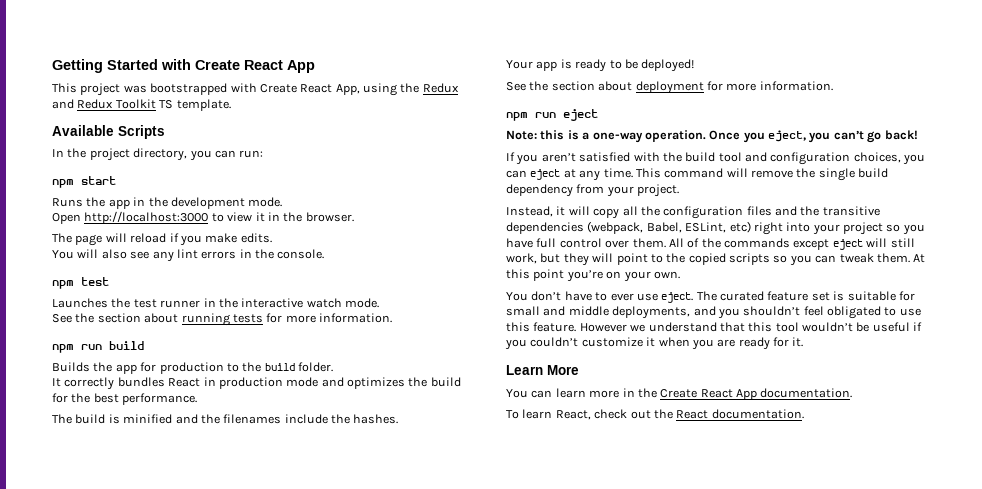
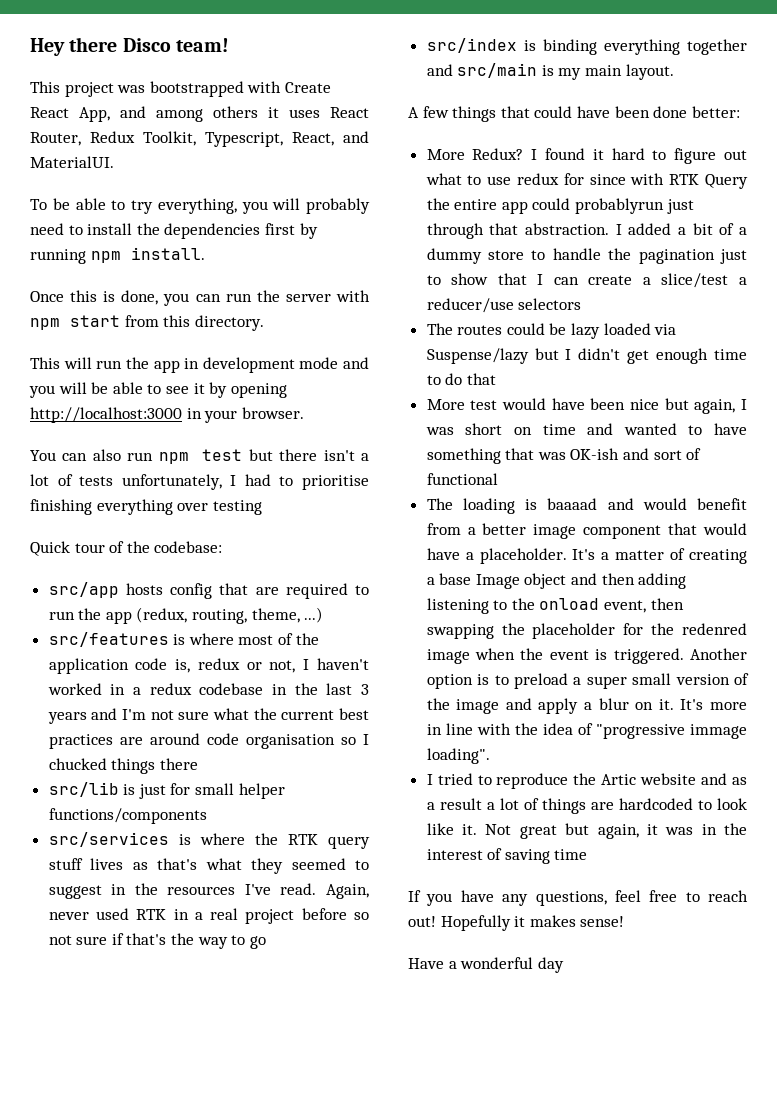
- Getting Started with Create React App
+ Hey there Disco team!
- This project was bootstrapped with Create React App, using the Redux and Redux Toolkit TS template.
- Available Scripts
- In the project directory, you can run:
- npm start
- Runs the app in the development mode.
- Open http://localhost:3000 to view it in the browser.
- The page will reload if you make edits.
- You will also see any lint errors in the console.
- npm test
- Launches the test runner in the interactive watch mode.
- See the section about running tests for more information.
- npm run build
- Builds the app for production to the build folder.
- It correctly bundles React in production mode and optimizes the build for the best performance.
- The build is minified and the filenames include the hashes.
- Your app is ready to be deployed!
- See the section about deployment for more information.
- npm run eject
- Note: this is a one-way operation. Once you eject, you can’t go back!
- If you aren’t satisfied with the build tool and configuration choices, you can eject at any time. This command will remove the single build dependency from your project.
- Instead, it will copy all the configuration files and the transitive dependencies (webpack, Babel, ESLint, etc) right into your project so you have full control over them. All of the commands except eject will still work, but they will point to the copied scripts so you can tweak them. At this point you’re on your own.
- You don’t have to ever use eject. The curated feature set is suitable for small and middle deployments, and you shouldn’t feel obligated to use this feature. However we understand that this tool wouldn’t be useful if you couldn’t customize it when you are ready for it.
- Learn More
- You can learn more in the Create React App documentation.
- To learn React, check out the React documentation.
+ This project was bootstrapped with Create React App, and among others it uses React Router, Redux Toolkit, Typescript, React, and MaterialUI.
+ To be able to try everything, you will probably need to install the dependencies first by running npm install.
+ Once this is done, you can run the server with npm start from this directory.
+ This will run the app in development mode and you will be able to see it by opening http://localhost:3000 in your browser.
+ You can also run npm test but there isn't a lot of tests unfortunately, I had to prioritise finishing everything over testing
+ Quick tour of the codebase:
+ src/app hosts config that are required to run the app (redux, routing, theme, ...)
+ src/features is where most of the application code is, redux or not, I haven't worked in a redux codebase in the last 3 years and I'm not sure what the current best practices are around code organisation so I chucked things there
+ src/lib is just for small helper functions/components
+ src/services is where the RTK query stuff lives as that's what they seemed to suggest in the resources I've read. Again, never used RTK in a real project before so not sure if that's the way to go
+ src/index is binding everything together and src/main is my main layout.
+ A few things that could have been done better:
+ More Redux? I found it hard to figure out what to use redux for since with RTK Query the entire app could probablyrun just through that abstraction. I added a bit of a dummy store to handle the pagination just to show that I can create a slice/test a reducer/use selectors
+ The routes could be lazy loaded via Suspense/lazy but I didn't get enough time to do that
+ More test would have been nice but again, I was short on time and wanted to have something that was OK-ish and sort of functional
+ The loading is baaaad and would benefit from a better image component that would have a placeholder. It's a matter of creating a base Image object and then adding listening to the onload event, then swapping the placeholder for the redenred image when the event is triggered. Another option is to preload a super small version of the image and apply a blur on it. It's more in line with the idea of "progressive immage loading".
+ I tried to reproduce the Artic website and as a result a lot of things are hardcoded to look like it. Not great but again, it was in the interest of saving time
+ If you have any questions, feel free to reach out! Hopefully it makes sense!
+ Have a wonderful day

